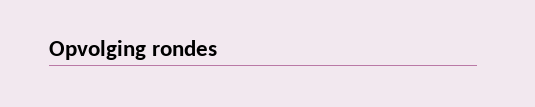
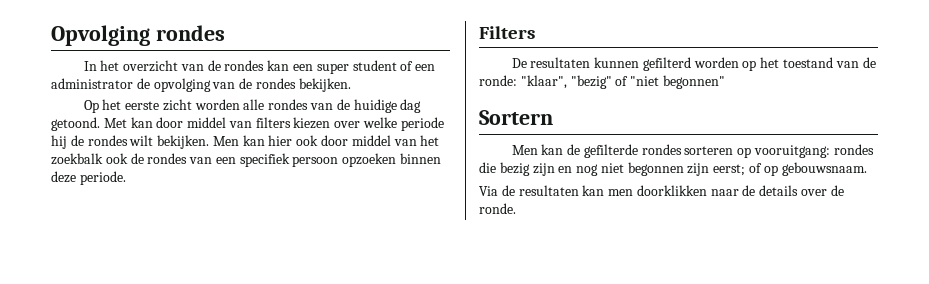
+ In het overzicht van de rondes kan een super student of een administrator de opvolging van de rondes bekijken.
+ Op het eerste zicht worden alle rondes van de huidige dag getoond. Met kan door middel van filters kiezen over welke periode hij de rondes wilt bekijken. Men kan hier ook door middel van het zoekbalk ook de rondes van een specifiek persoon opzoeken binnen deze periode.
+ Filters
+ De resultaten kunnen gefilterd worden op het toestand van de ronde: "klaar", "bezig" of "niet begonnen"
+ Sortern
+ Men kan de gefilterde rondes sorteren op vooruitgang: rondes die bezig zijn en nog niet begonnen zijn eerst; of op gebouwsnaam.
+ Via de resultaten kan men doorklikken naar de details over de ronde.

